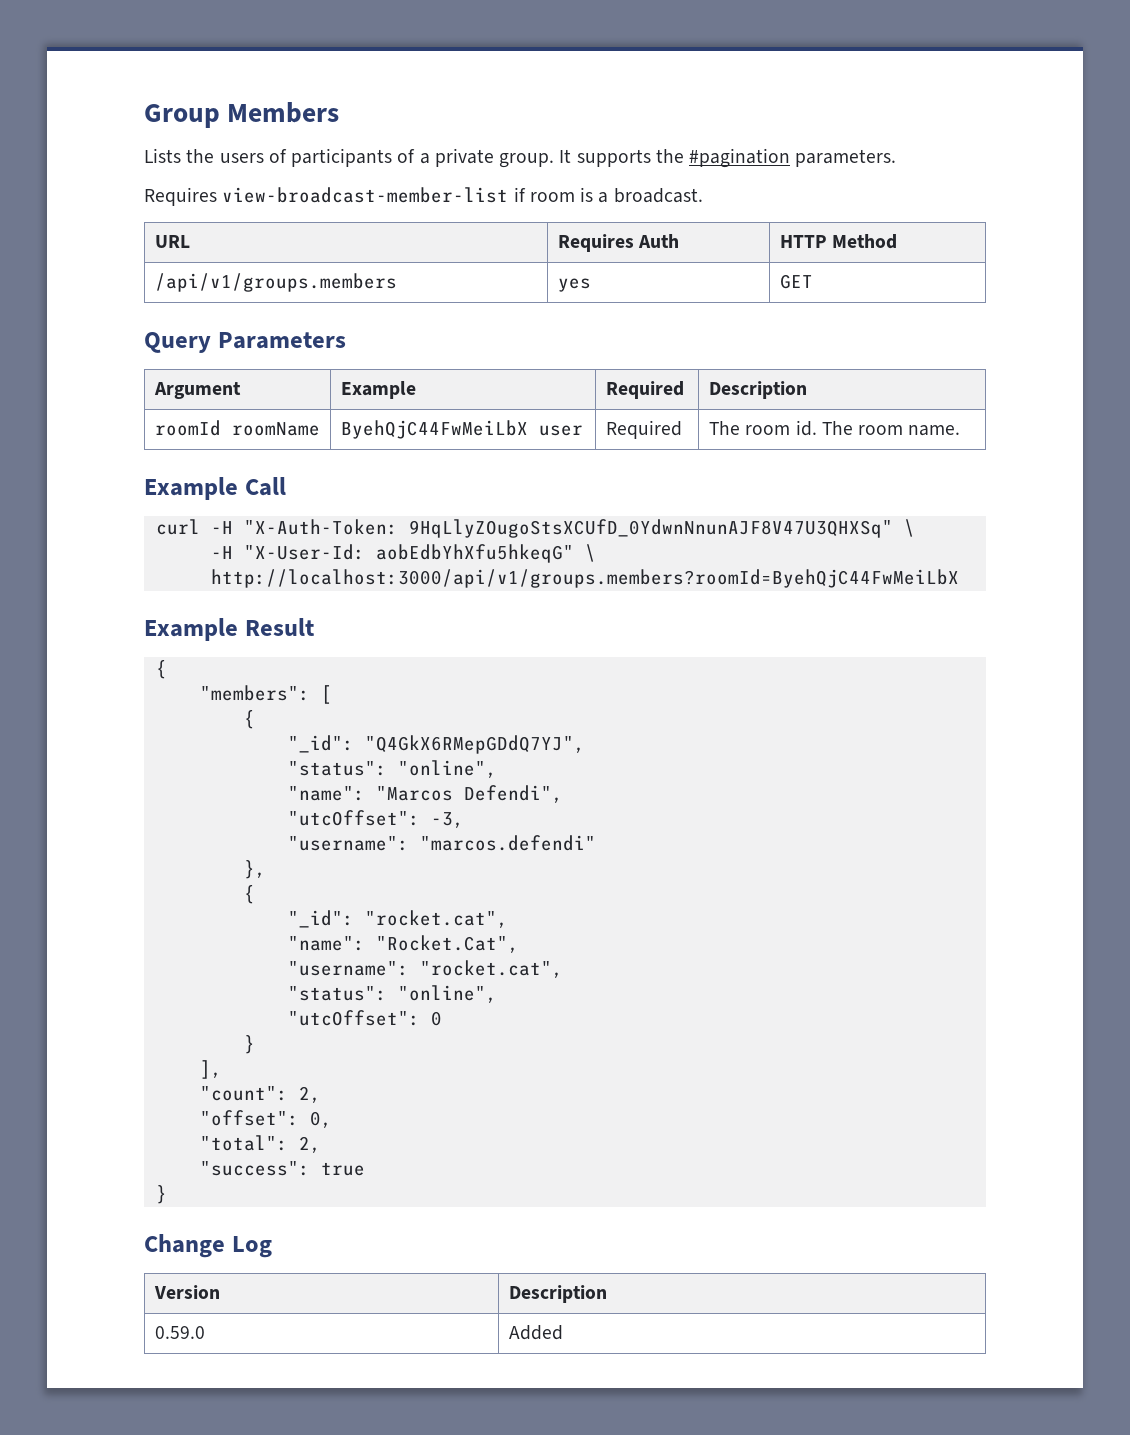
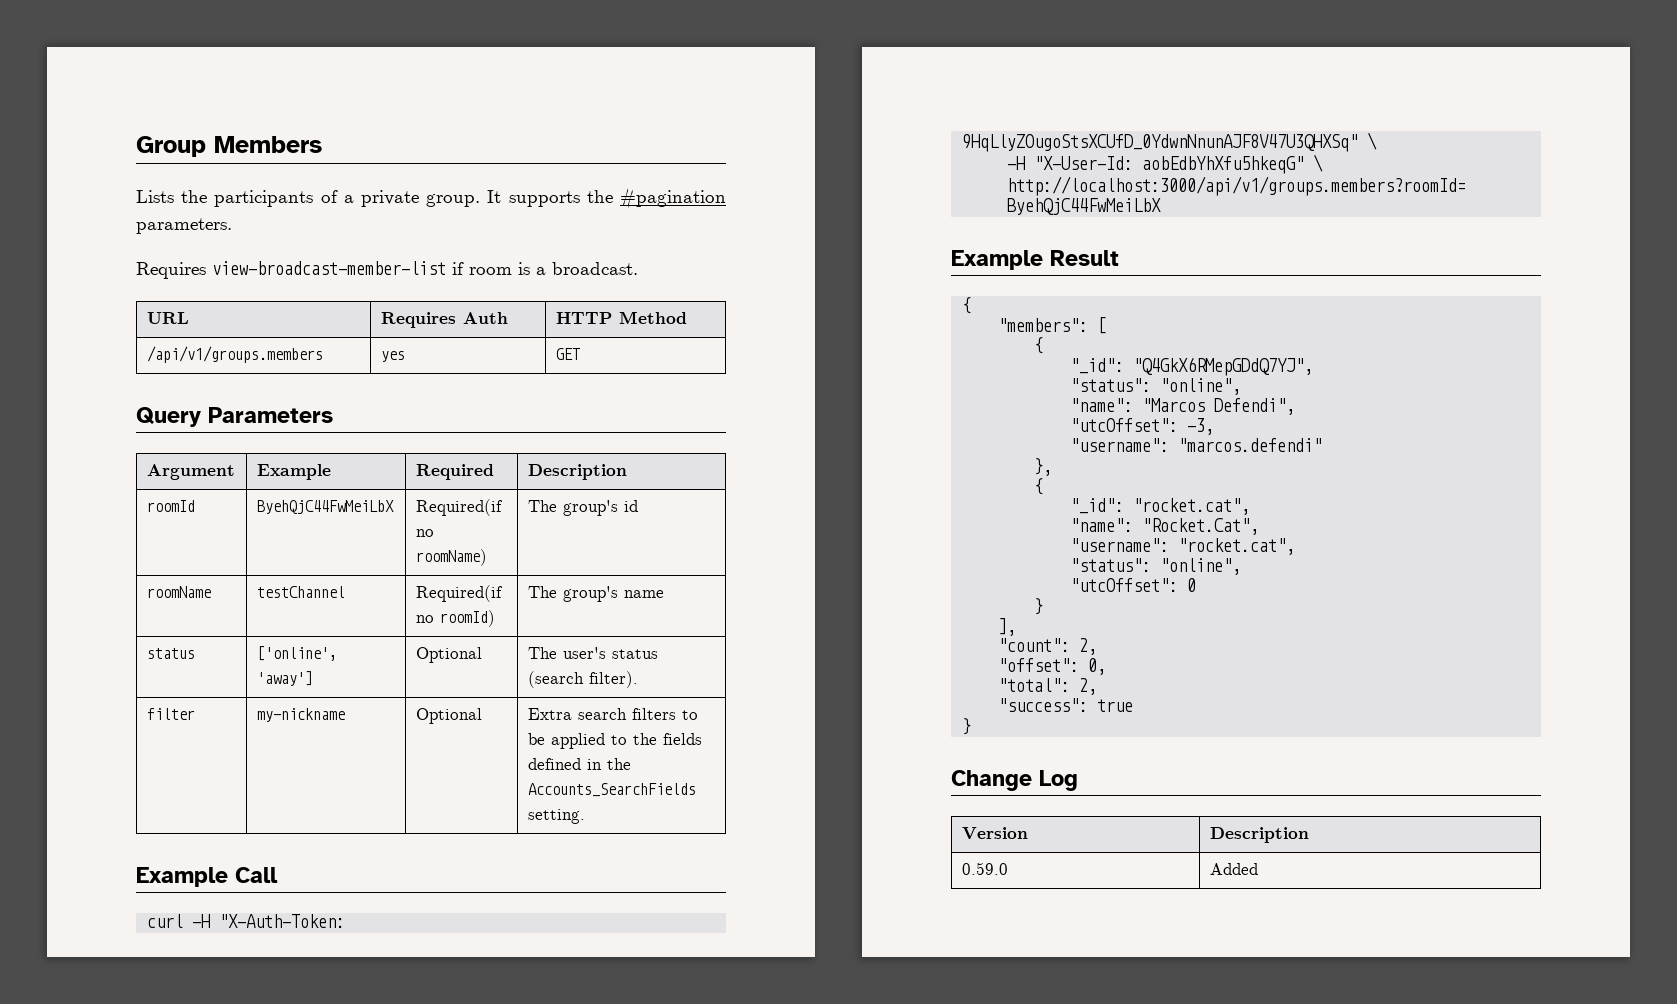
- Lists the users of participants of a private group.
+ Lists the participants of a private group.
- roomId roomName | ByehQjC44FwMeiLbX user | Required | The room id. The room name.
+ roomId | ByehQjC44FwMeiLbX | Required(if no roomName) | The group's id
+ roomName | testChannel | Required(if no roomId) | The group's name
+ status | ['online', 'away'] | Optional | The user's status (search filter).
+ filter | my-nickname | Optional | Extra search filters to be applied to the fields defined in the Accounts_SearchFields setting.

